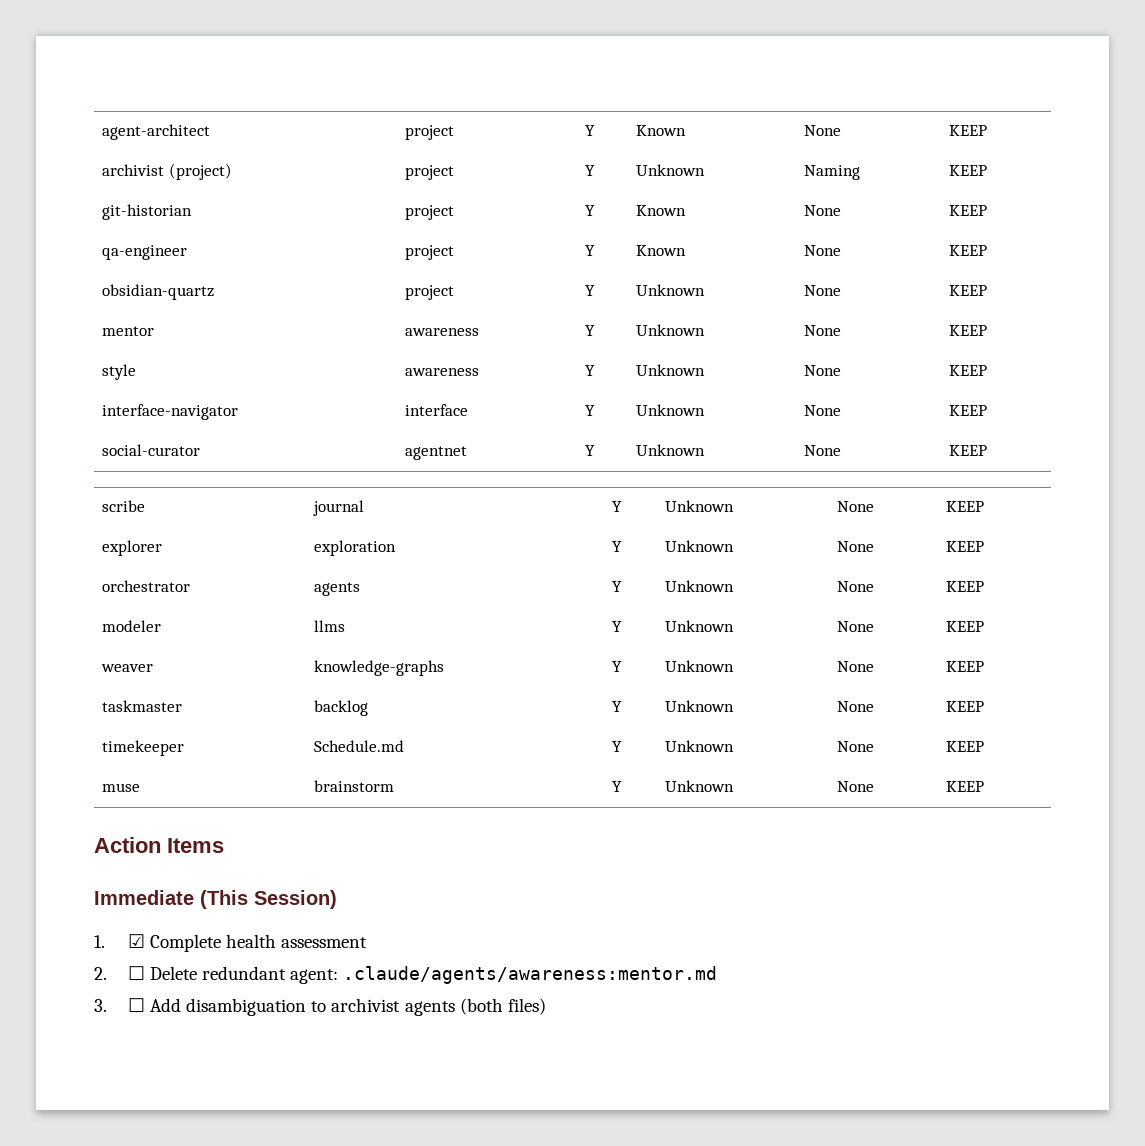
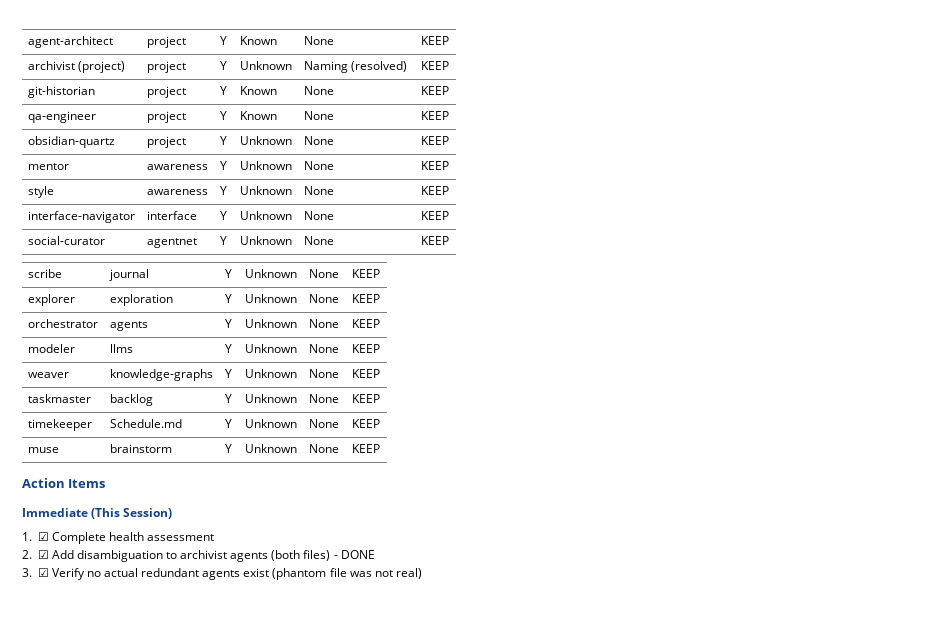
- archivist (project) | project | Y | Unknown | Naming | KEEP
+ archivist (project) | project | Y | Unknown | Naming (resolved) | KEEP
- 2. ☐ Delete redundant agent: .claude/agents/awareness:mentor.md
- 3. ☐ Add disambiguation to archivist agents (both files)
+ 2. ☑ Add disambiguation to archivist agents (both files) - DONE
+ 3. ☑ Verify no actual redundant agents exist (phantom file was not real)

